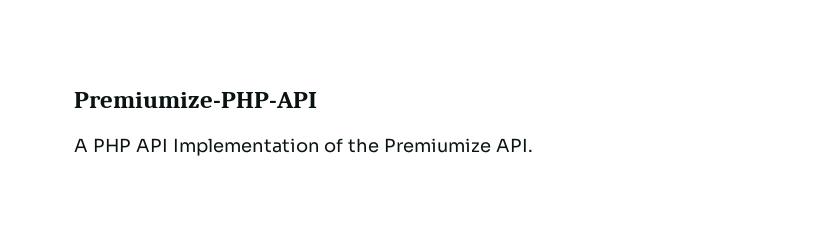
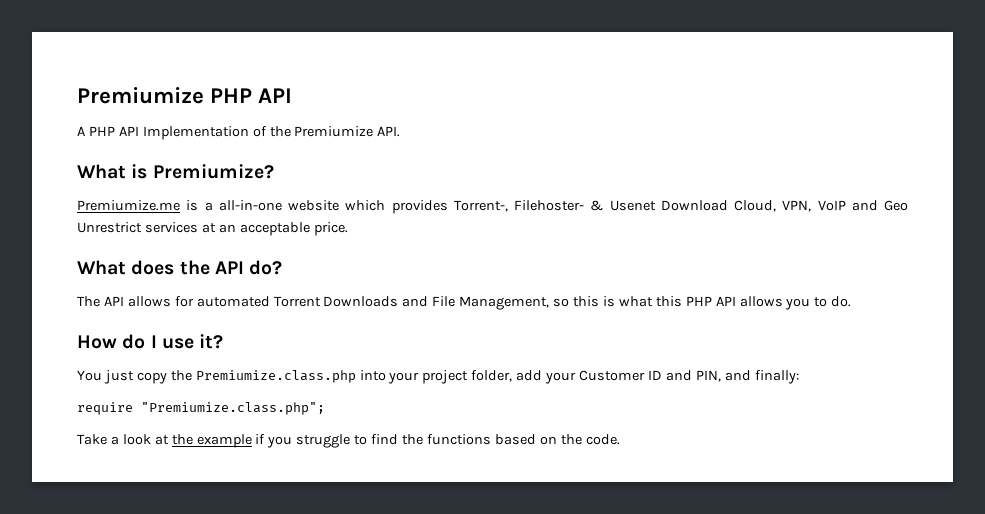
- Premiumize-PHP-API
+ Premiumize PHP API
+ What is Premiumize?
+ Premiumize.me is a all-in-one website which provides Torrent-, Filehoster- & Usenet Download Cloud, VPN, VoIP and Geo Unrestrict services at an acceptable price.
+ What does the API do?
+ The API allows for automated Torrent Downloads and File Management, so this is what this PHP API allows you to do.
+ How do I use it?
+ You just copy the Premiumize.class.php into your project folder, add your Customer ID and PIN, and finally:
+ require "Premiumize.class.php";
+ Take a look at the example if you struggle to find the functions based on the code.

